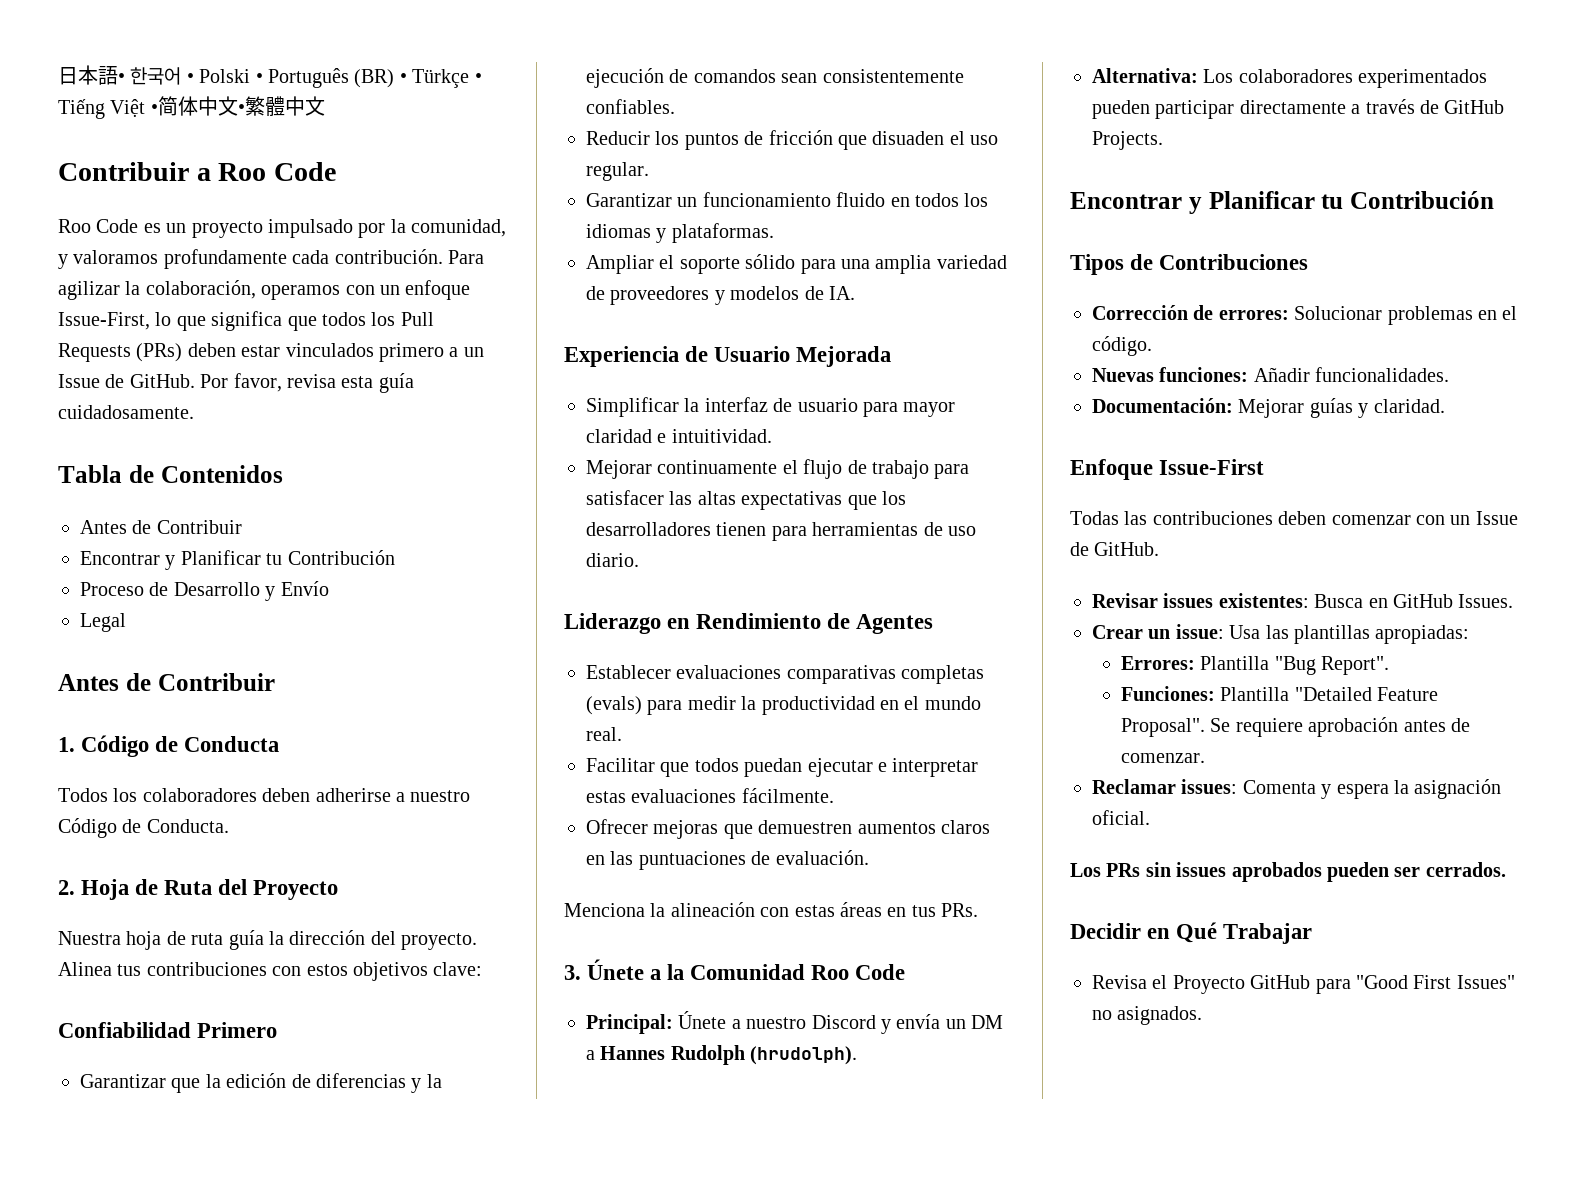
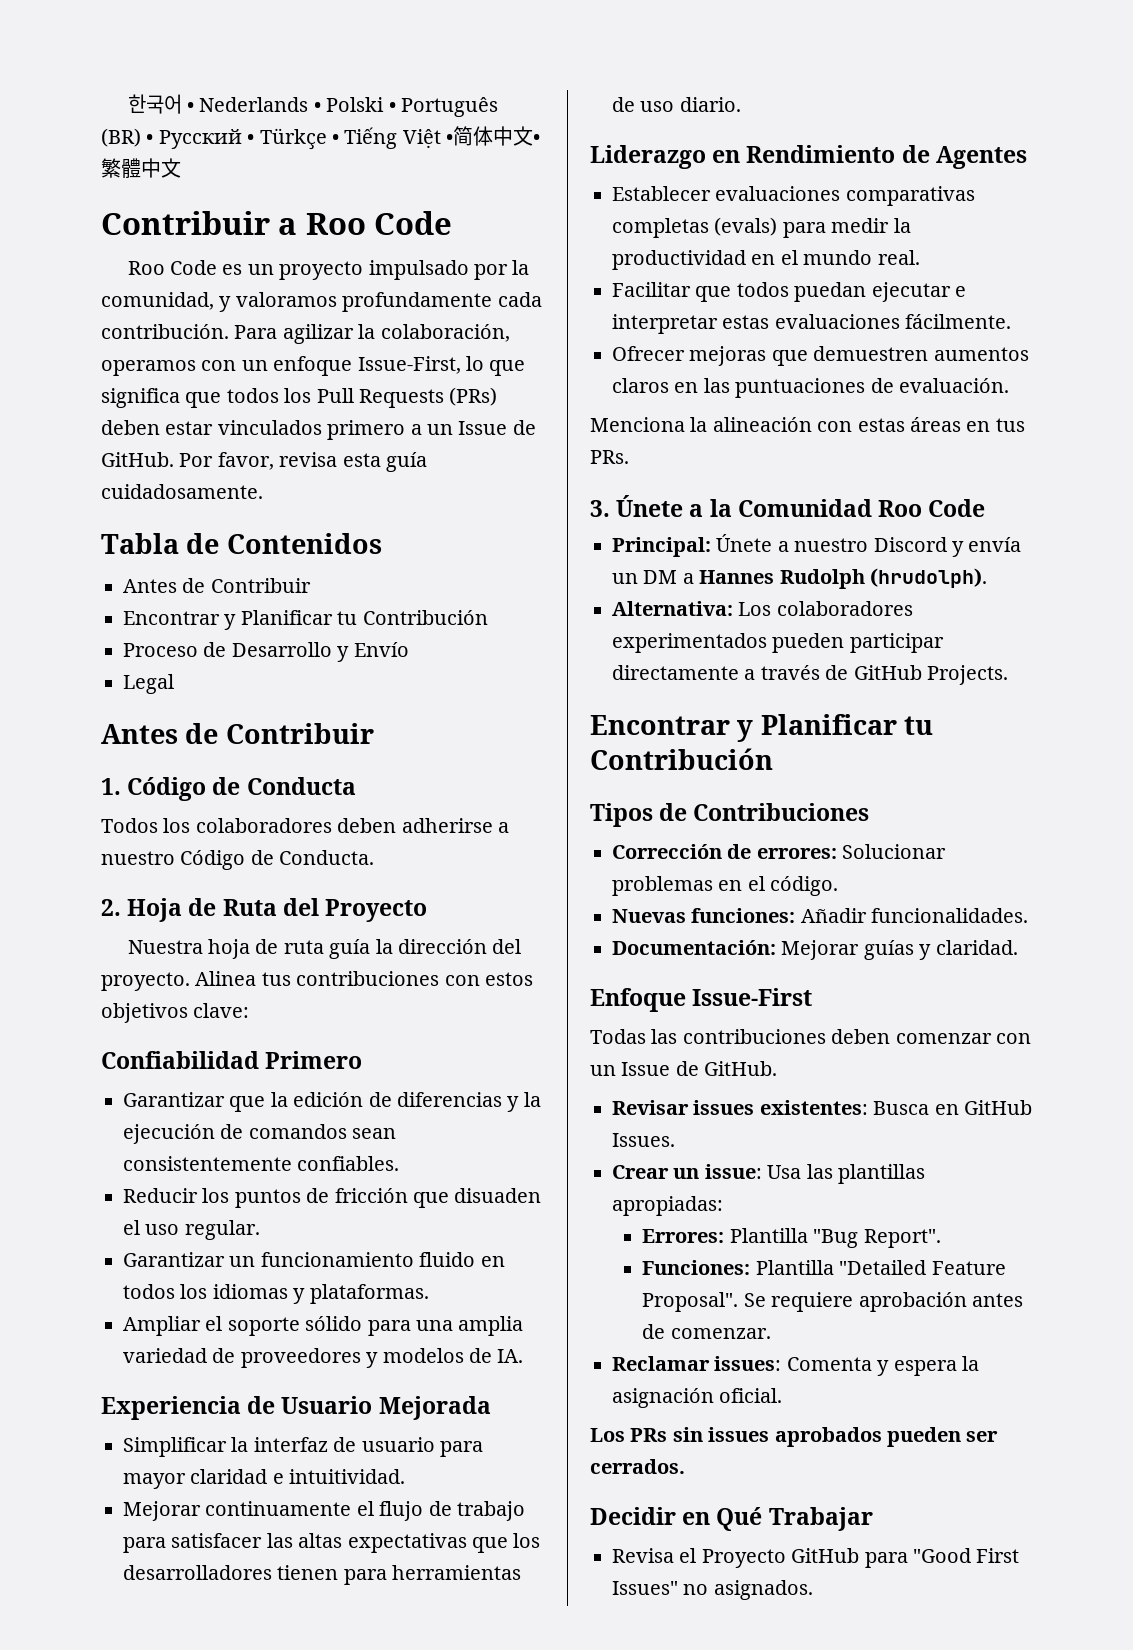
- 日本語• 한국어 • Polski • Português (BR) • Türkçe • Tiếng Việt •简体中文•繁體中文
+ 한국어 • Nederlands • Polski • Português (BR) • Русский • Türkçe • Tiếng Việt •简体中文•繁體中文

